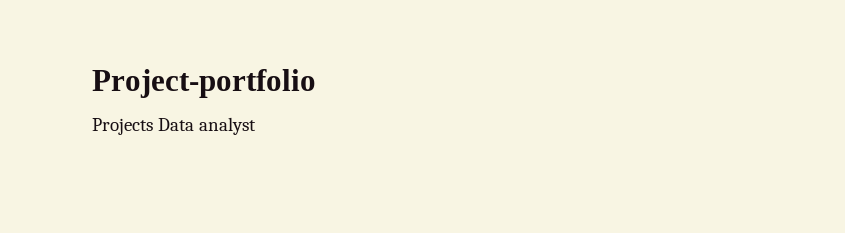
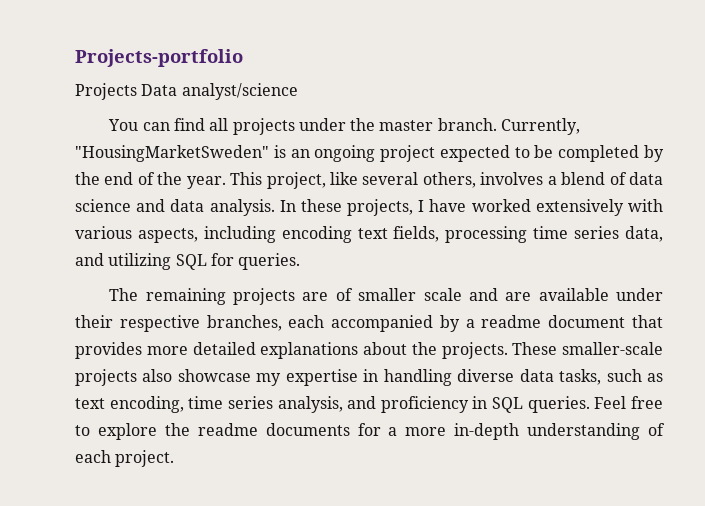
- Project-portfolio
+ Projects-portfolio
- Projects Data analyst
+ Projects Data analyst/science
+ You can find all projects under the master branch. Currently, "HousingMarketSweden" is an ongoing project expected to be completed by the end of the year. This project, like several others, involves a blend of data science and data analysis. In these projects, I have worked extensively with various aspects, including encoding text fields, processing time series data, and utilizing SQL for queries.
+ The remaining projects are of smaller scale and are available under their respective branches, each accompanied by a readme document that provides more detailed explanations about the projects. These smaller-scale projects also showcase my expertise in handling diverse data tasks, such as text encoding, time series analysis, and proficiency in SQL queries. Feel free to explore the readme documents for a more in-depth understanding of each project.

